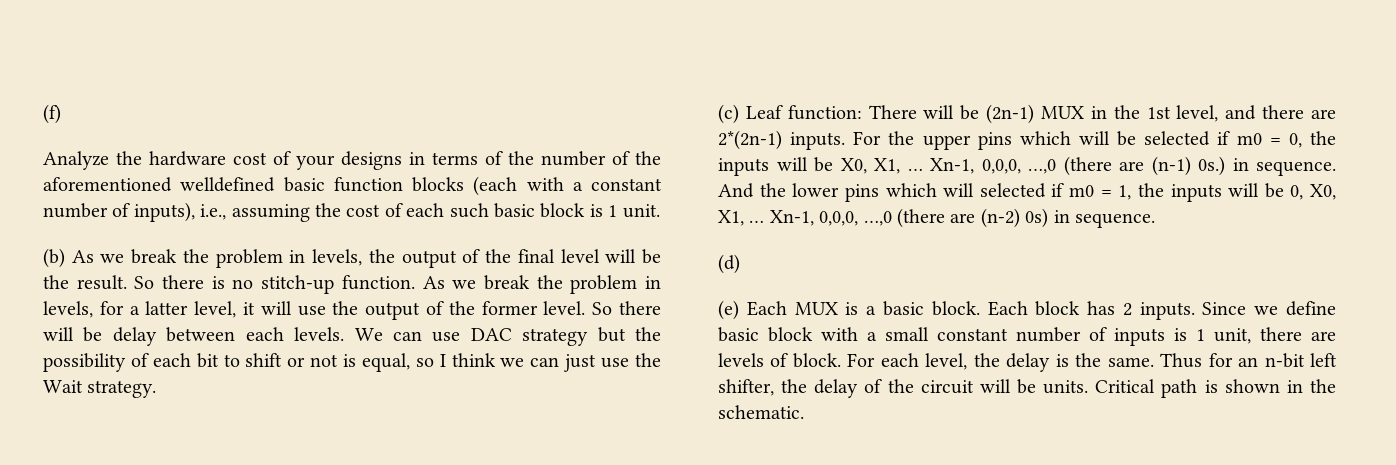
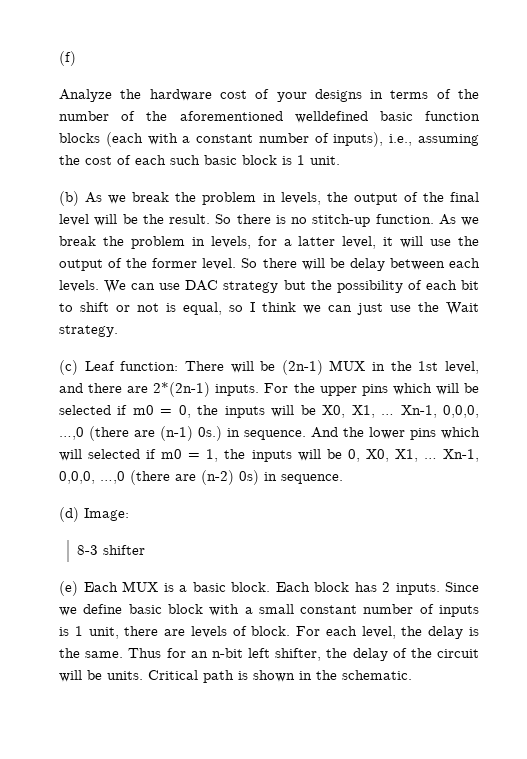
- (d)
+ (d) Image:
+ 8-3 shifter

